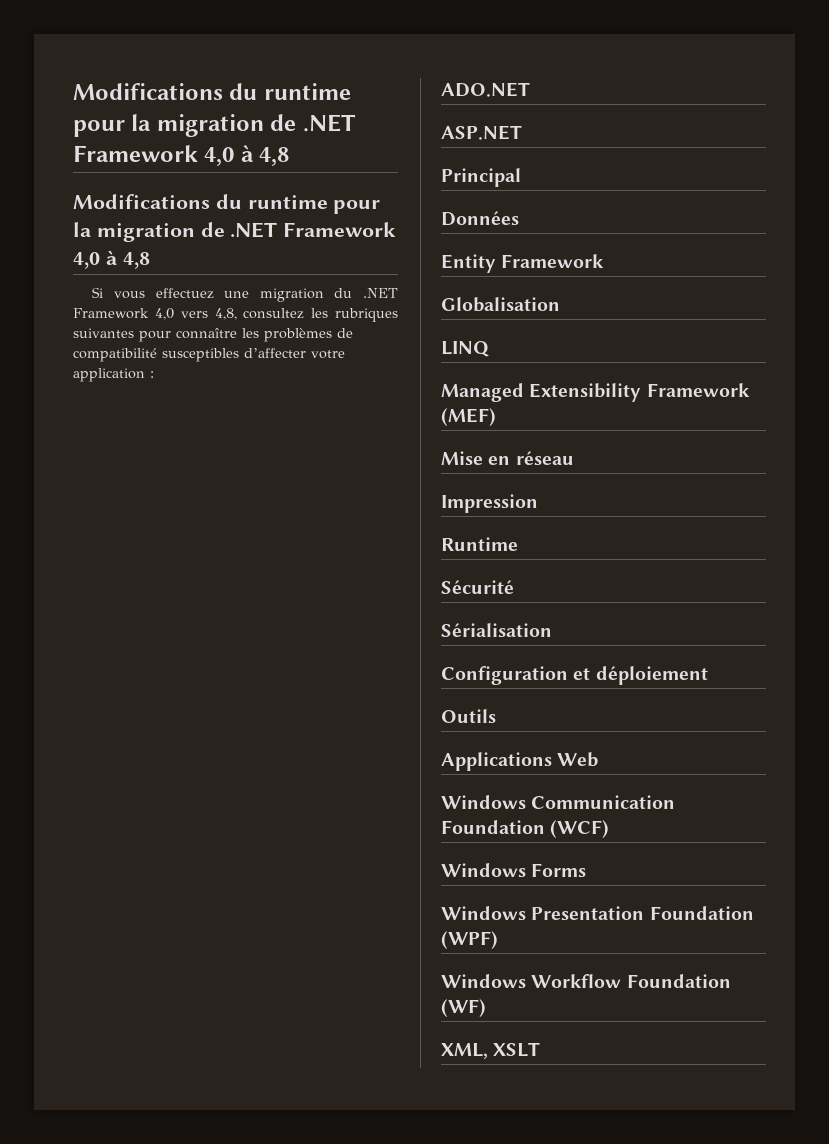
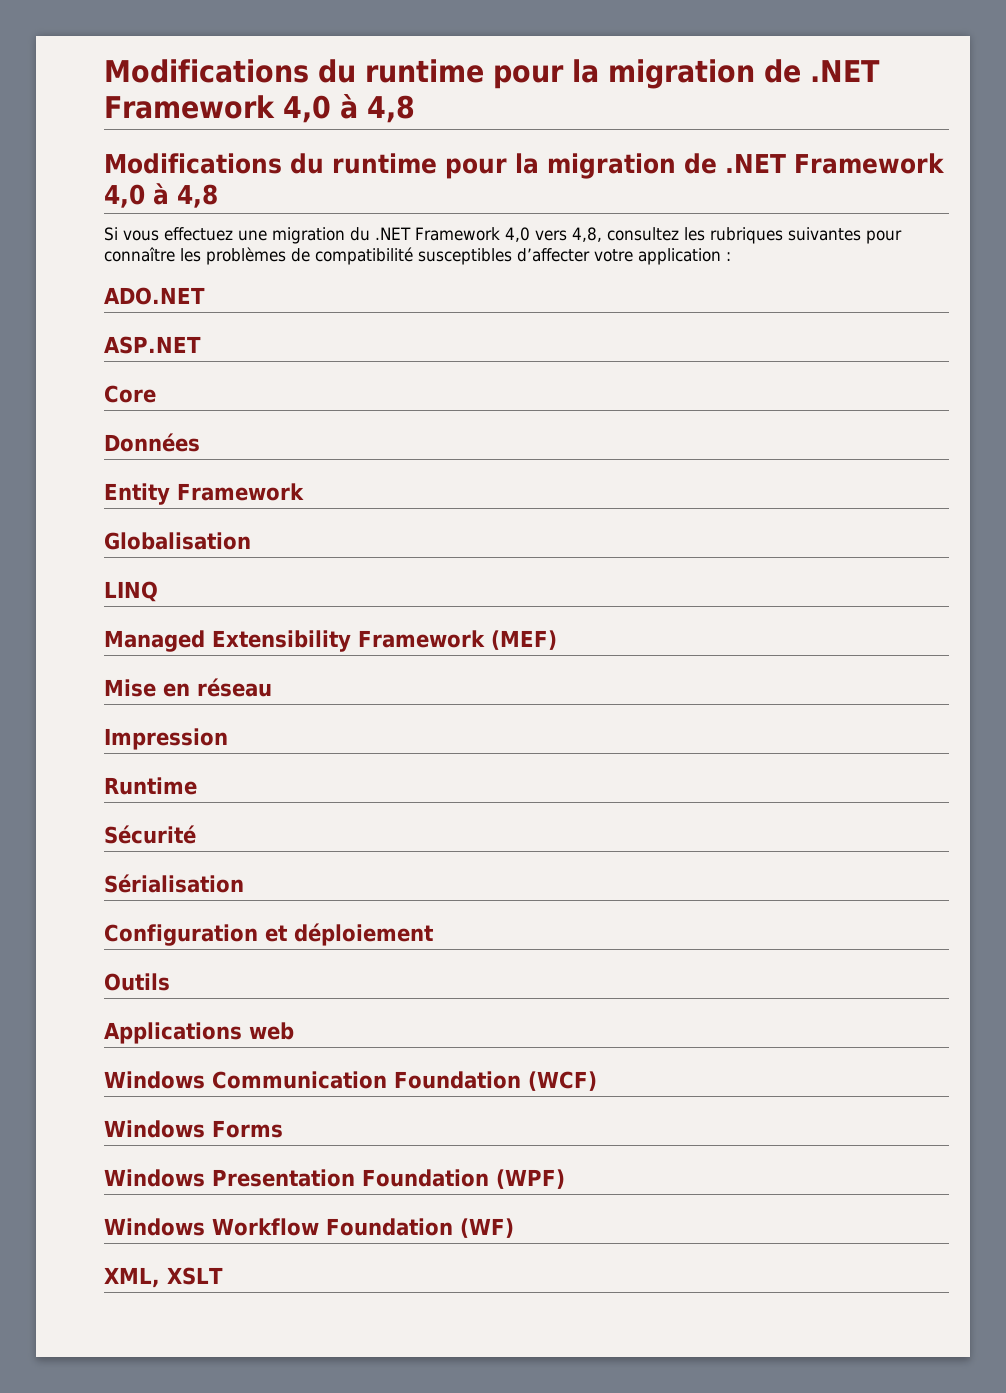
- Principal
+ Core
- Applications Web
+ Applications web

